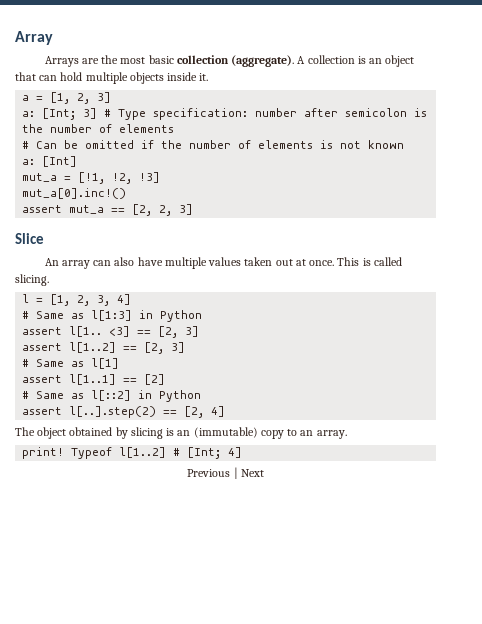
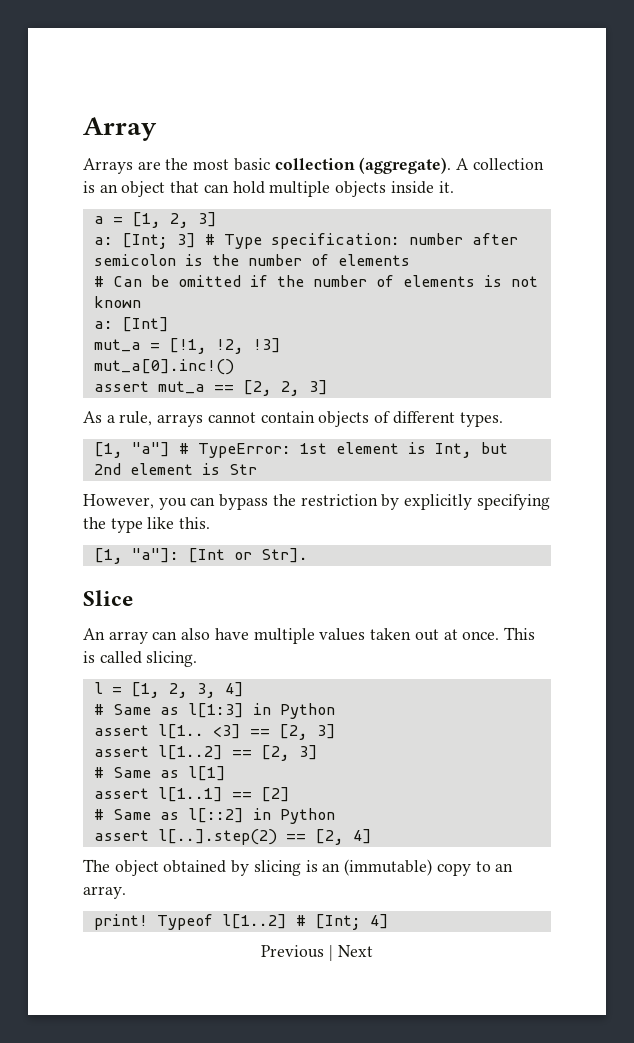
+ As a rule, arrays cannot contain objects of different types.
+ [1, "a"] # TypeError: 1st element is Int, but 2nd element is Str
+ However, you can bypass the restriction by explicitly specifying the type like this.
+ [1, "a"]: [Int or Str].

